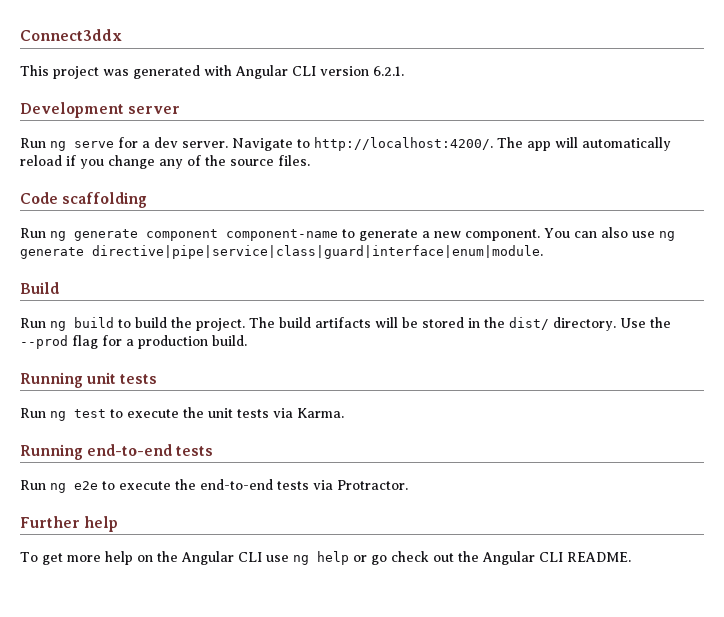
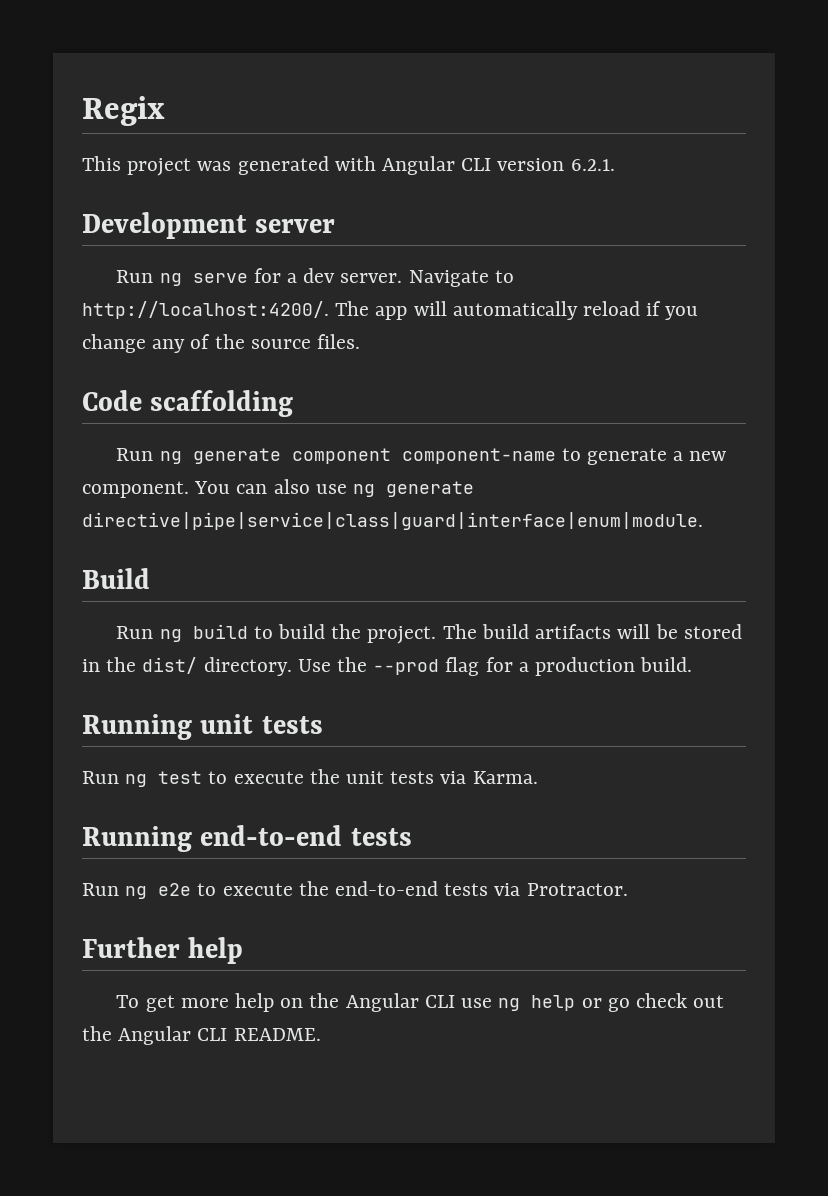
- Connect3ddx
+ Regix

